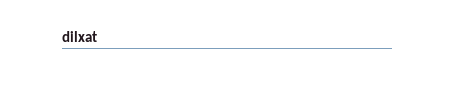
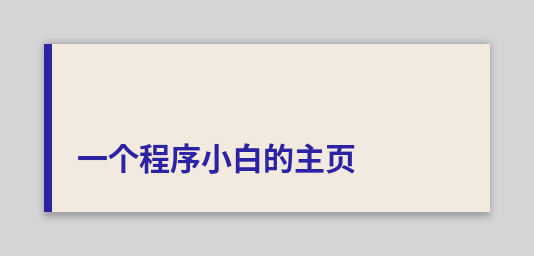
- dilxat
+ 一个程序小白的主页

